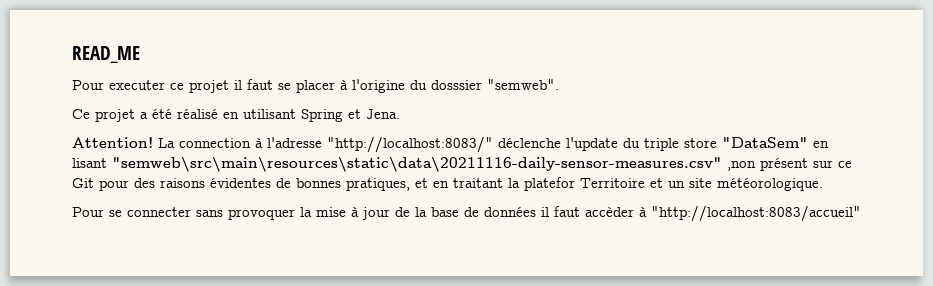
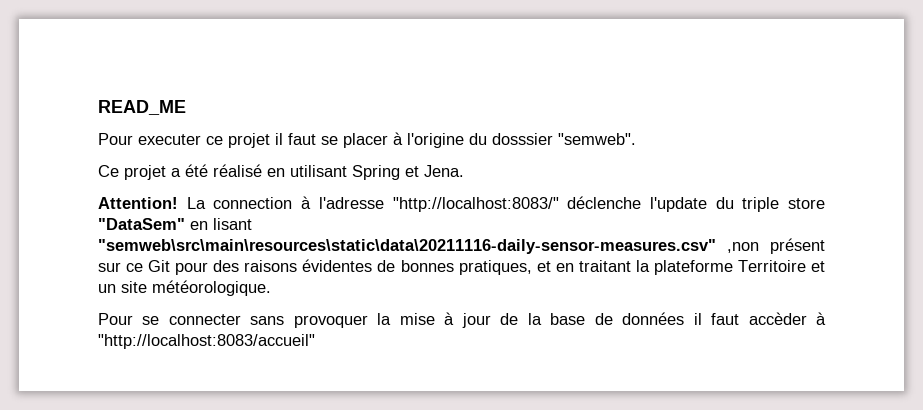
- La connection à l'adresse "http://localhost:8083/" déclenche l'update du triple store "DataSem" en lisant "semweb\src\main\resources\static\data\20211116-daily-sensor-measures.csv" ,non présent sur ce Git pour des raisons évidentes de bonnes pratiques, et en traitant la platefor Territoire et un site météorologique.
+ La connection à l'adresse "http://localhost:8083/" déclenche l'update du triple store "DataSem" en lisant "semweb\src\main\resources\static\data\20211116-daily-sensor-measures.csv" ,non présent sur ce Git pour des raisons évidentes de bonnes pratiques, et en traitant la plateforme Territoire et un site météorologique.

